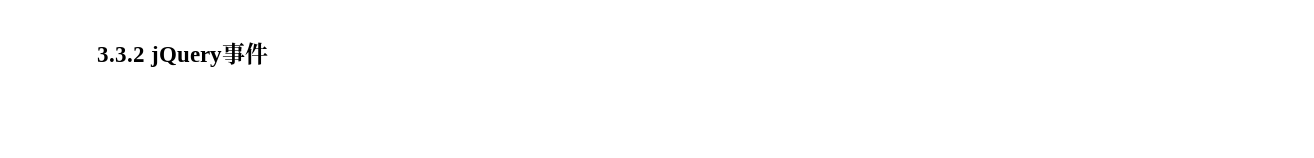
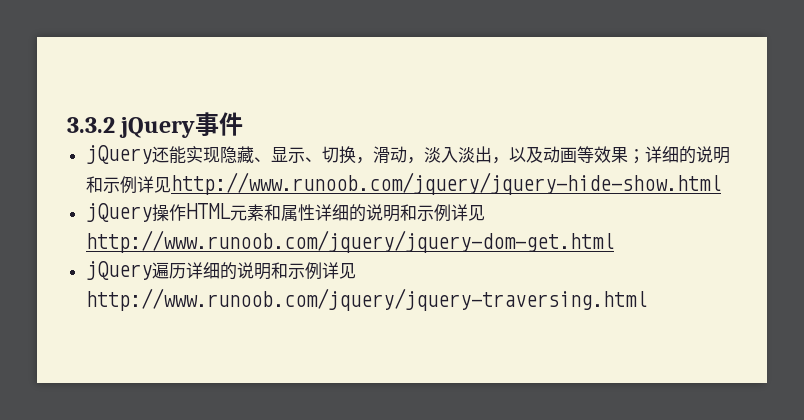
+ jQuery还能实现隐藏、显示、切换，滑动，淡入淡出，以及动画等效果；详细的说明和示例详见http://www.runoob.com/jquery/jquery-hide-show.html
+ jQuery操作HTML元素和属性详细的说明和示例详见http://www.runoob.com/jquery/jquery-dom-get.html
+ jQuery遍历详细的说明和示例详见http://www.runoob.com/jquery/jquery-traversing.html

